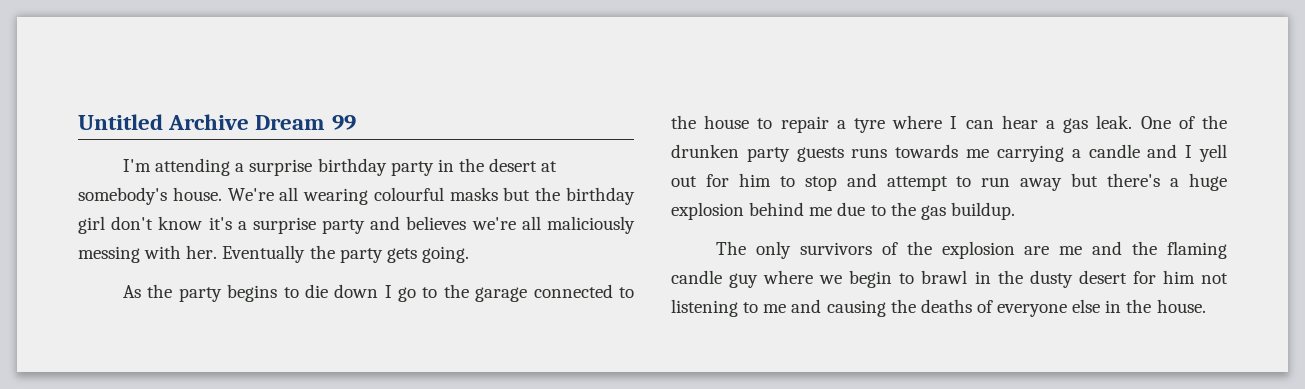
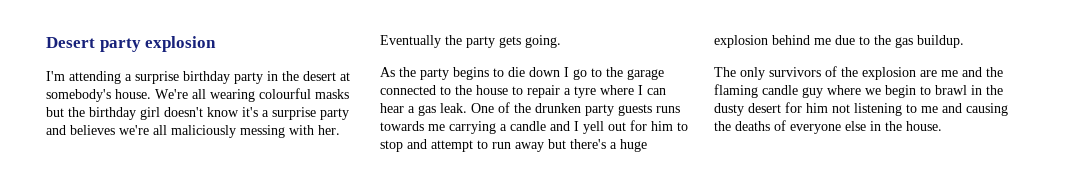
- Untitled Archive Dream 99
+ Desert party explosion
- We're all wearing colourful masks but the birthday girl don't know it's a surprise party and believes we're all maliciously messing with her.
+ We're all wearing colourful masks but the birthday girl doesn't know it's a surprise party and believes we're all maliciously messing with her.

